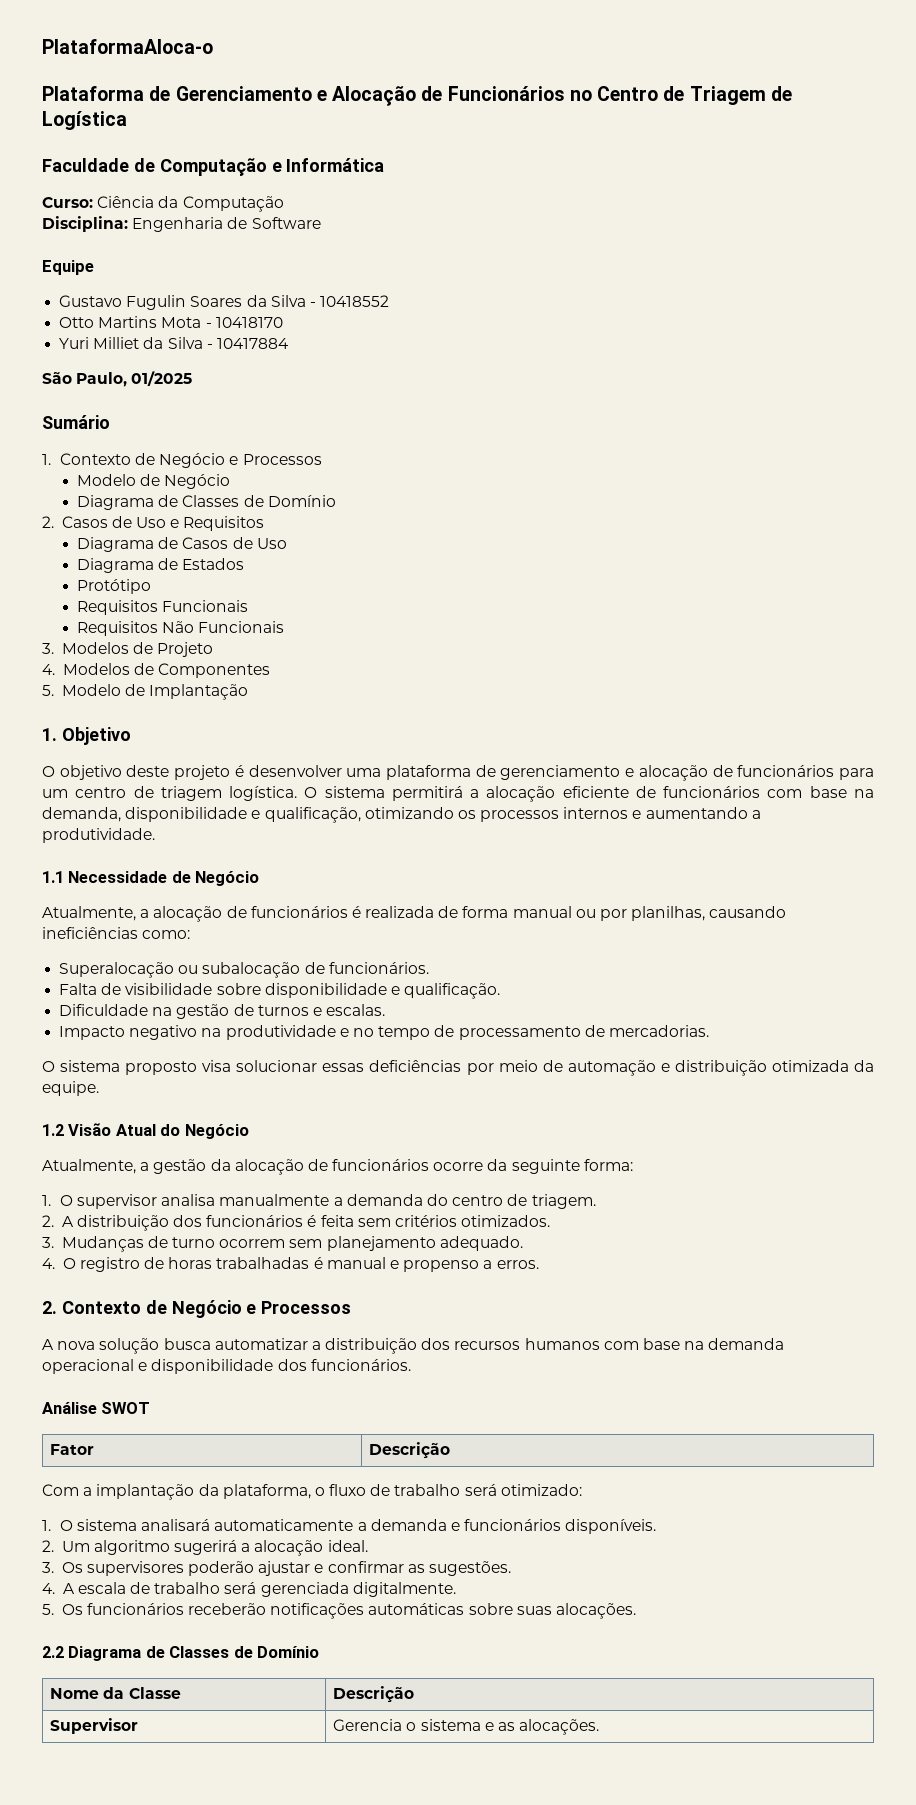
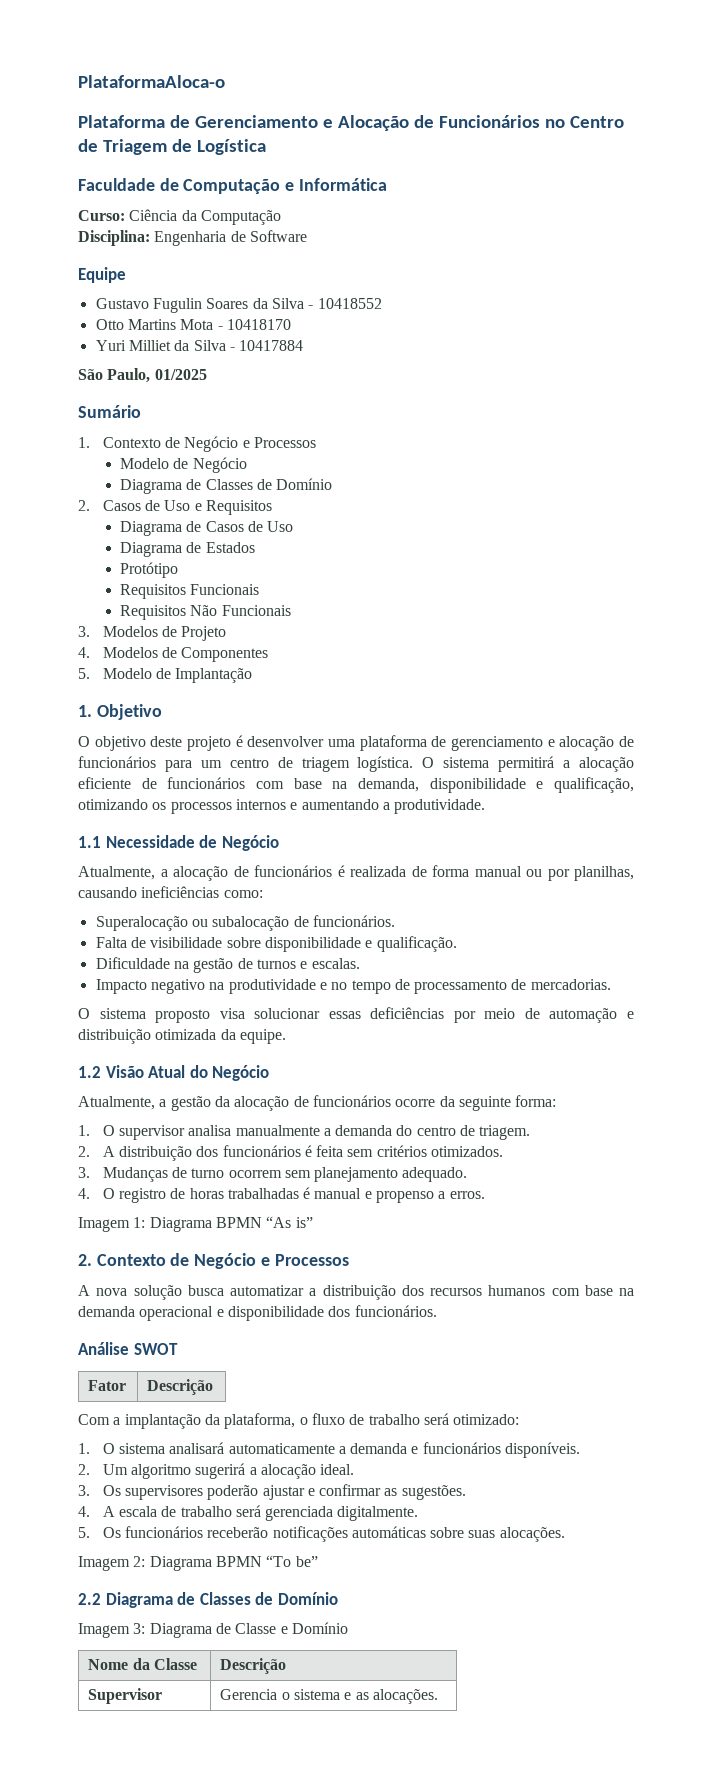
+ Imagem 1: Diagrama BPMN “As is”
+ Imagem 2: Diagrama BPMN “To be”
+ Imagem 3: Diagrama de Classe e Domínio

